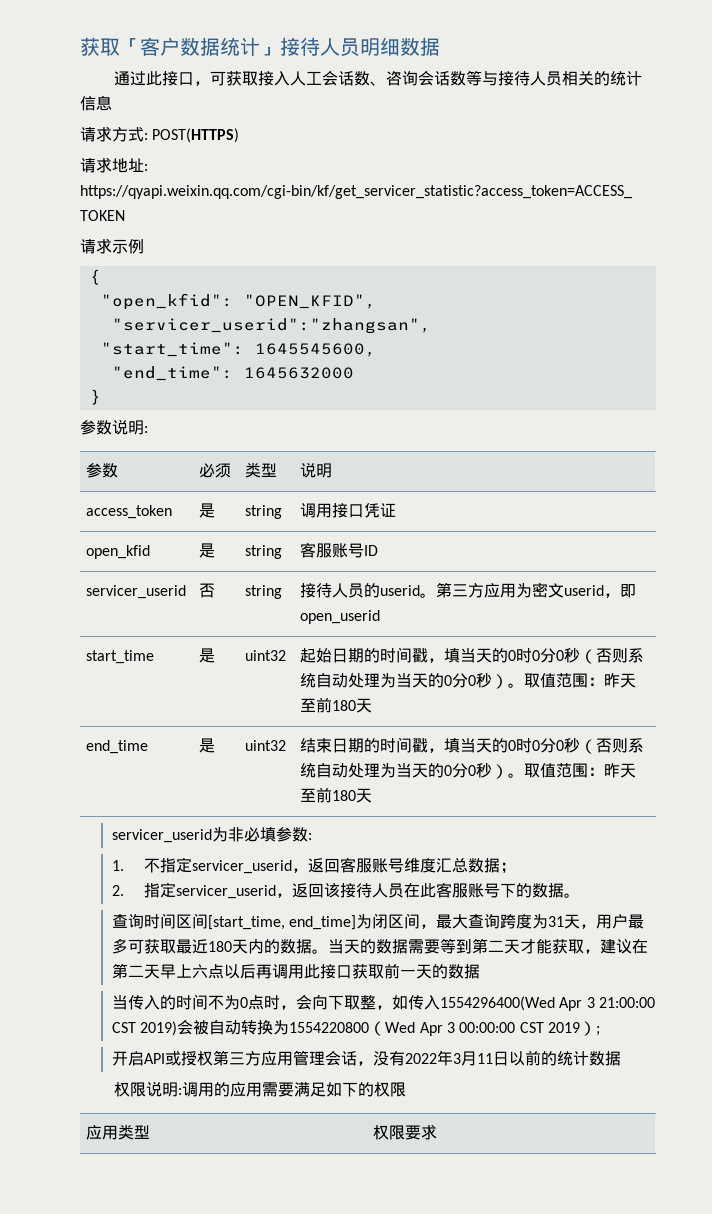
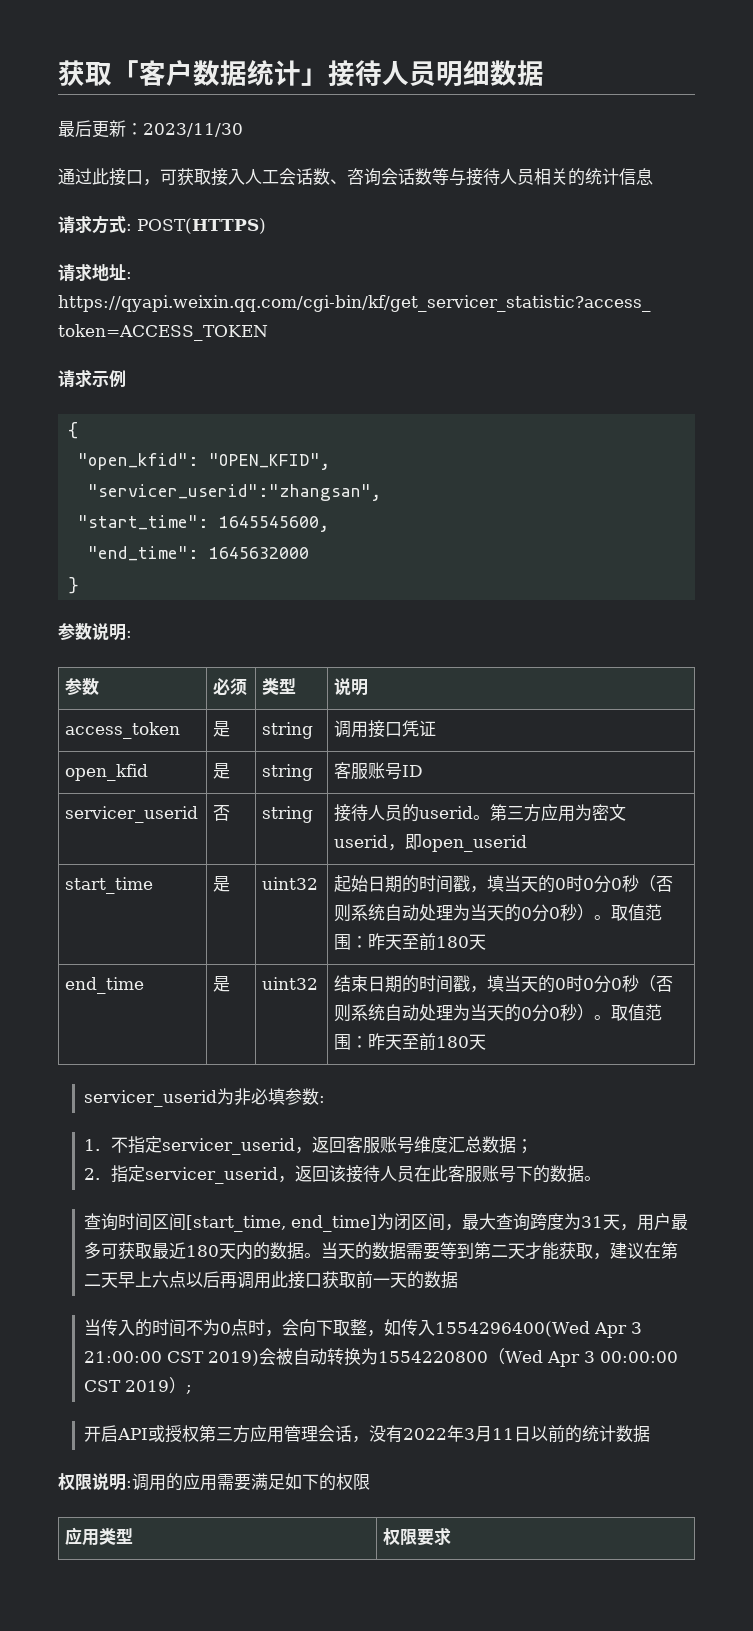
+ 最后更新：2023/11/30

